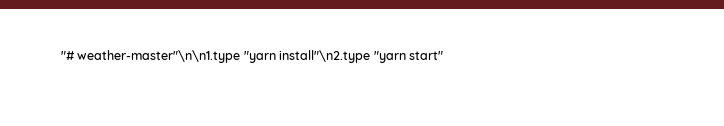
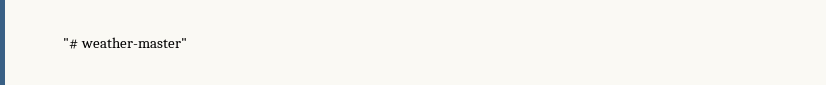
- "# weather-master"\n\n1.type "yarn install"\n2.type "yarn start"
+ "# weather-master"

